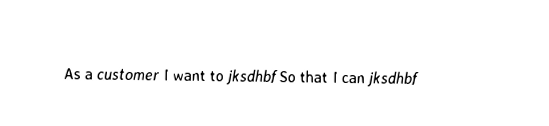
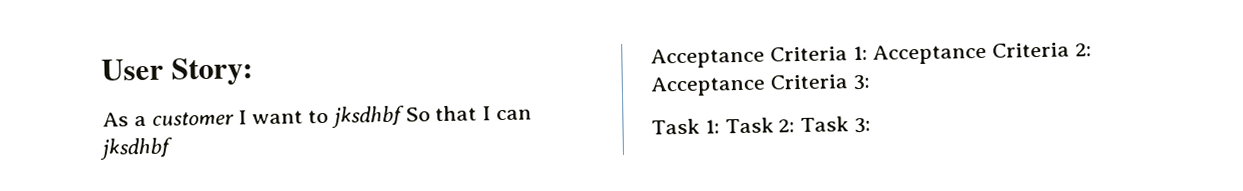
+ User Story:
+ Acceptance Criteria 1: Acceptance Criteria 2: Acceptance Criteria 3:
+ Task 1: Task 2: Task 3:

